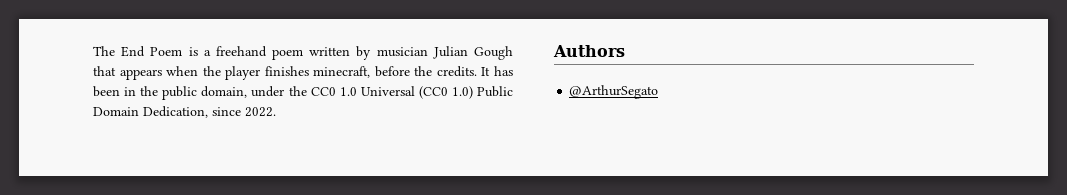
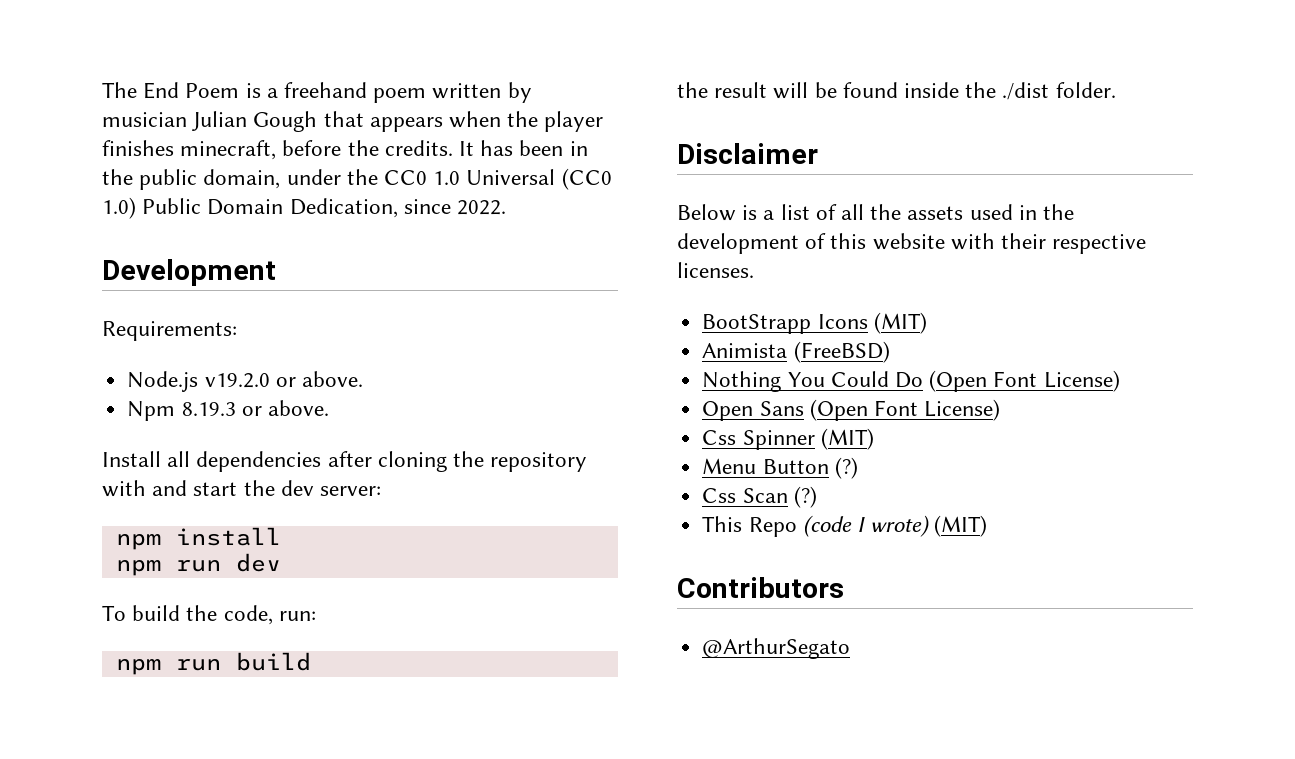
- Authors
+ Development
+ Requirements:
+ Node.js v19.2.0 or above.
+ Npm 8.19.3 or above.
+ Install all dependencies after cloning the repository with and start the dev server:
+ npm install
+ npm run dev
+ To build the code, run:
+ npm run build
+ the result will be found inside the ./dist folder.
+ Disclaimer
+ Below is a list of all the assets used in the development of this website with their respective licenses.
+ BootStrapp Icons (MIT)
+ Animista (FreeBSD)
+ Nothing You Could Do (Open Font License)
+ Open Sans (Open Font License)
+ Css Spinner (MIT)
+ Menu Button (?)
+ Css Scan (?)
+ This Repo (code I wrote) (MIT)
+ Contributors

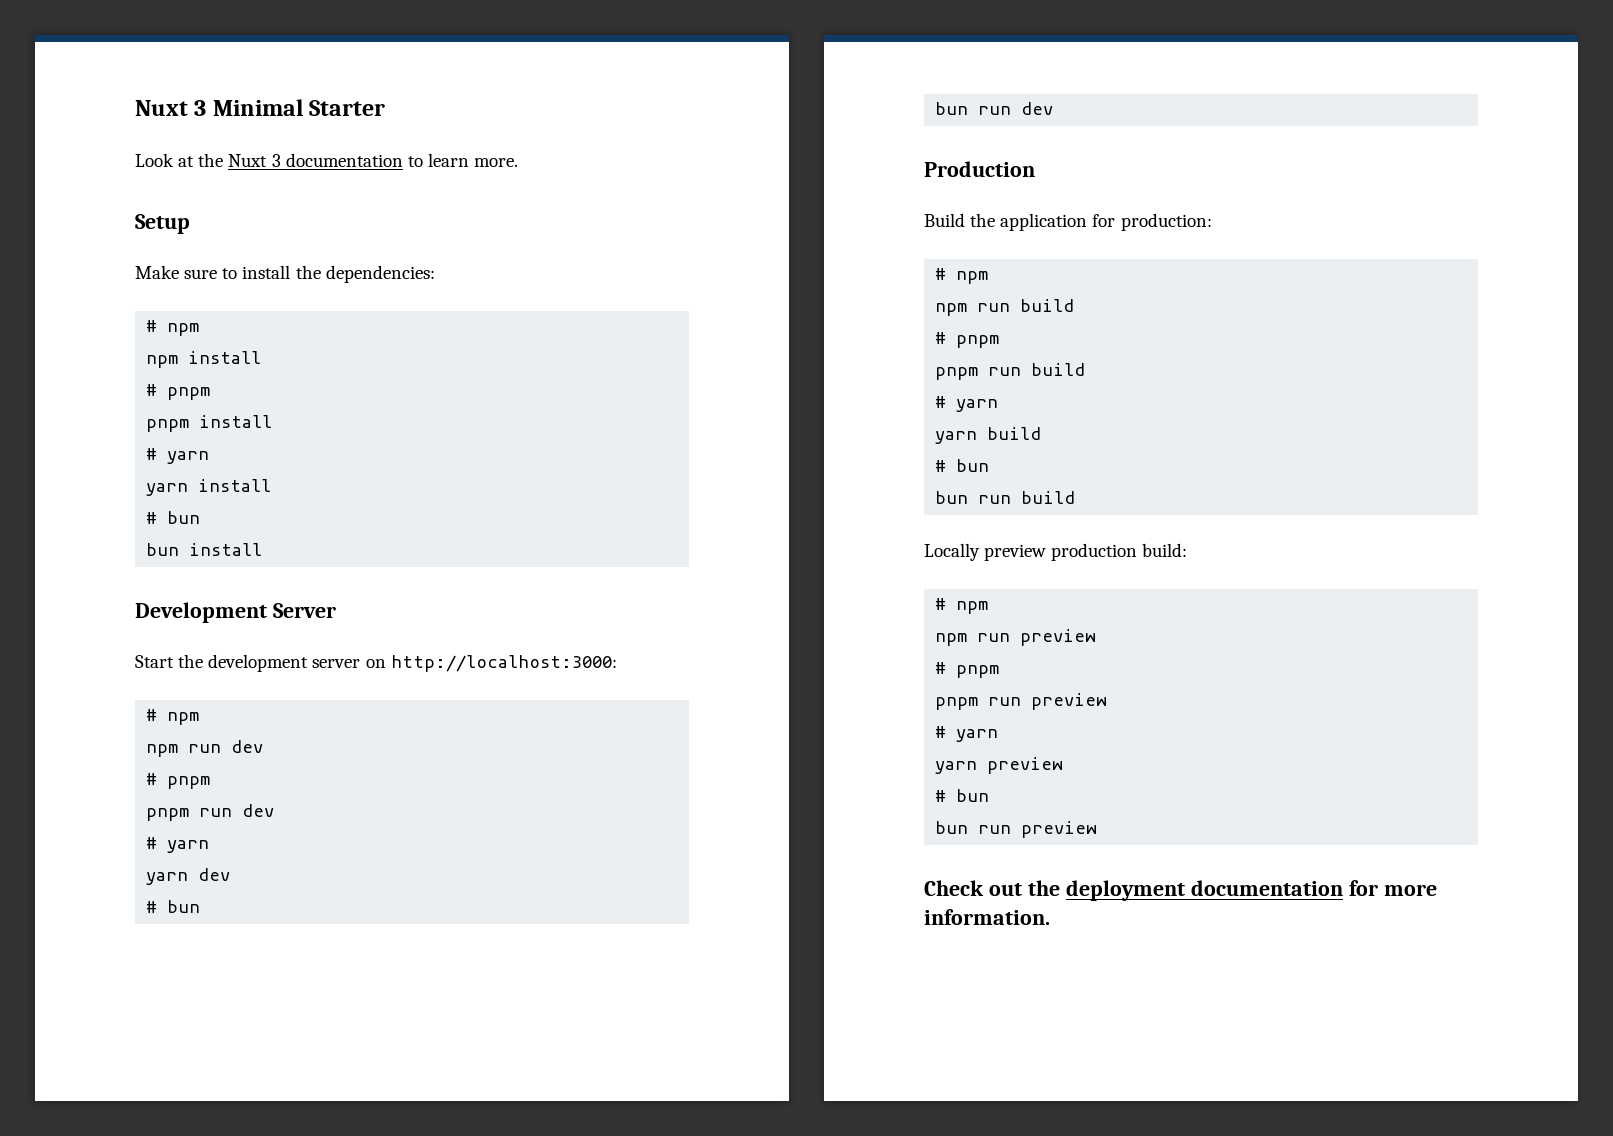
- The End Poem is a freehand poem written by musician Julian Gough that appears when the player finishes minecraft, before the credits. It has been in the public domain, under the CC0 1.0 Universal (CC0 1.0) Public Domain Dedication, since 2022.
- Development
- Requirements:
- Node.js v19.2.0 or above.
- Npm 8.19.3 or above.
- Install all dependencies after cloning the repository with and start the dev server:
+ Nuxt 3 Minimal Starter
+ Look at the Nuxt 3 documentation to learn more.
+ Setup
+ Make sure to install the dependencies:
+ # npm
  npm install
+ # pnpm
+ pnpm install
+ # yarn
+ yarn install
+ # bun
+ bun install
+ Development Server
+ Start the development server on http://localhost:3000:
+ # npm
  npm run dev
- To build the code, run:
+ # pnpm
+ pnpm run dev
+ # yarn
+ yarn dev
+ # bun
+ bun run dev
+ Production
+ Build the application for production:
+ # npm
  npm run build
- the result will be found inside the ./dist folder.
- Disclaimer
- Below is a list of all the assets used in the development of this website with their respective licenses.
- BootStrapp Icons (MIT)
- Animista (FreeBSD)
- Nothing You Could Do (Open Font License)
- Open Sans (Open Font License)
- Css Spinner (MIT)
- Menu Button (?)
- Css Scan (?)
- This Repo (code I wrote) (MIT)
- Contributors
- @ArthurSegato
+ # pnpm
+ pnpm run build
+ # yarn
+ yarn build
+ # bun
+ bun run build
+ Locally preview production build:
+ # npm
+ npm run preview
+ # pnpm
+ pnpm run preview
+ # yarn
+ yarn preview
+ # bun
+ bun run preview
+ Check out the deployment documentation for more information.

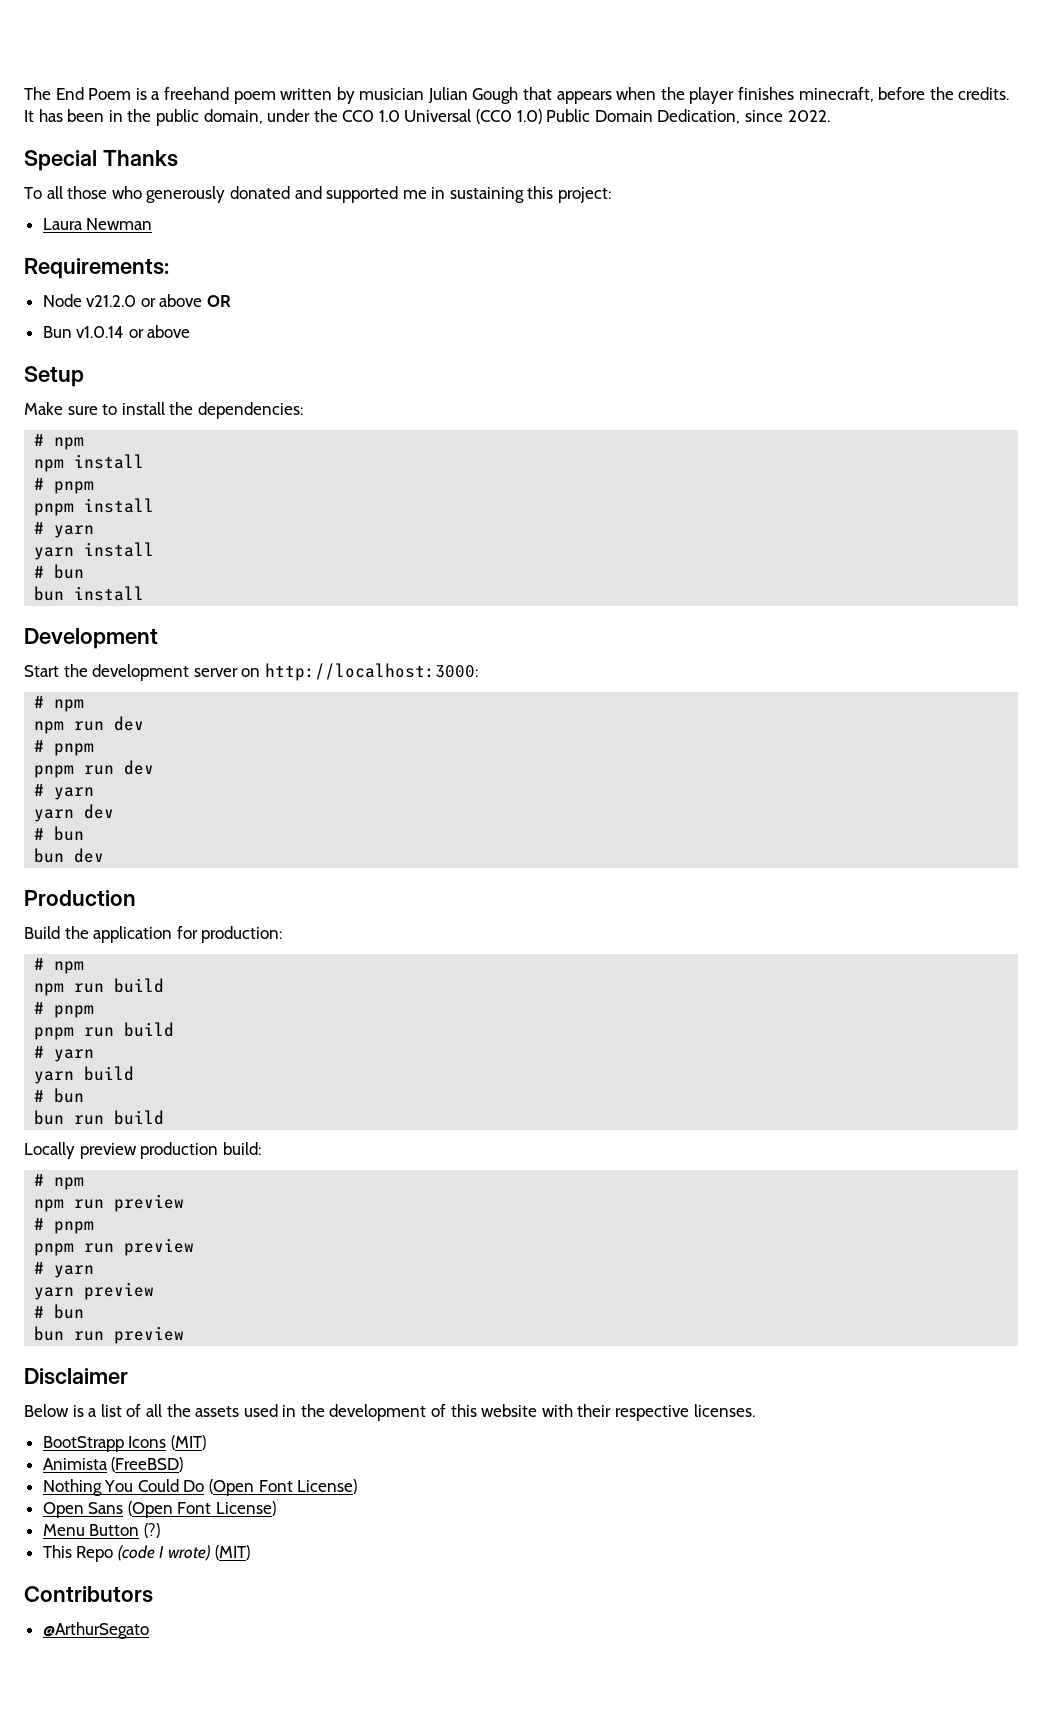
- Nuxt 3 Minimal Starter
- Look at the Nuxt 3 documentation to learn more.
+ The End Poem is a freehand poem written by musician Julian Gough that appears when the player finishes minecraft, before the credits. It has been in the public domain, under the CC0 1.0 Universal (CC0 1.0) Public Domain Dedication, since 2022.
+ Special Thanks
+ To all those who generously donated and supported me in sustaining this project:
+ Laura Newman
+ Requirements:
+ Node v21.2.0 or above OR
+ Bun v1.0.14 or above
- Development Server
+ Development
- bun run dev
+ bun dev
- Check out the deployment documentation for more information.
+ Disclaimer
+ Below is a list of all the assets used in the development of this website with their respective licenses.
+ BootStrapp Icons (MIT)
+ Animista (FreeBSD)
+ Nothing You Could Do (Open Font License)
+ Open Sans (Open Font License)
+ Menu Button (?)
+ This Repo (code I wrote) (MIT)
+ Contributors
+ @ArthurSegato

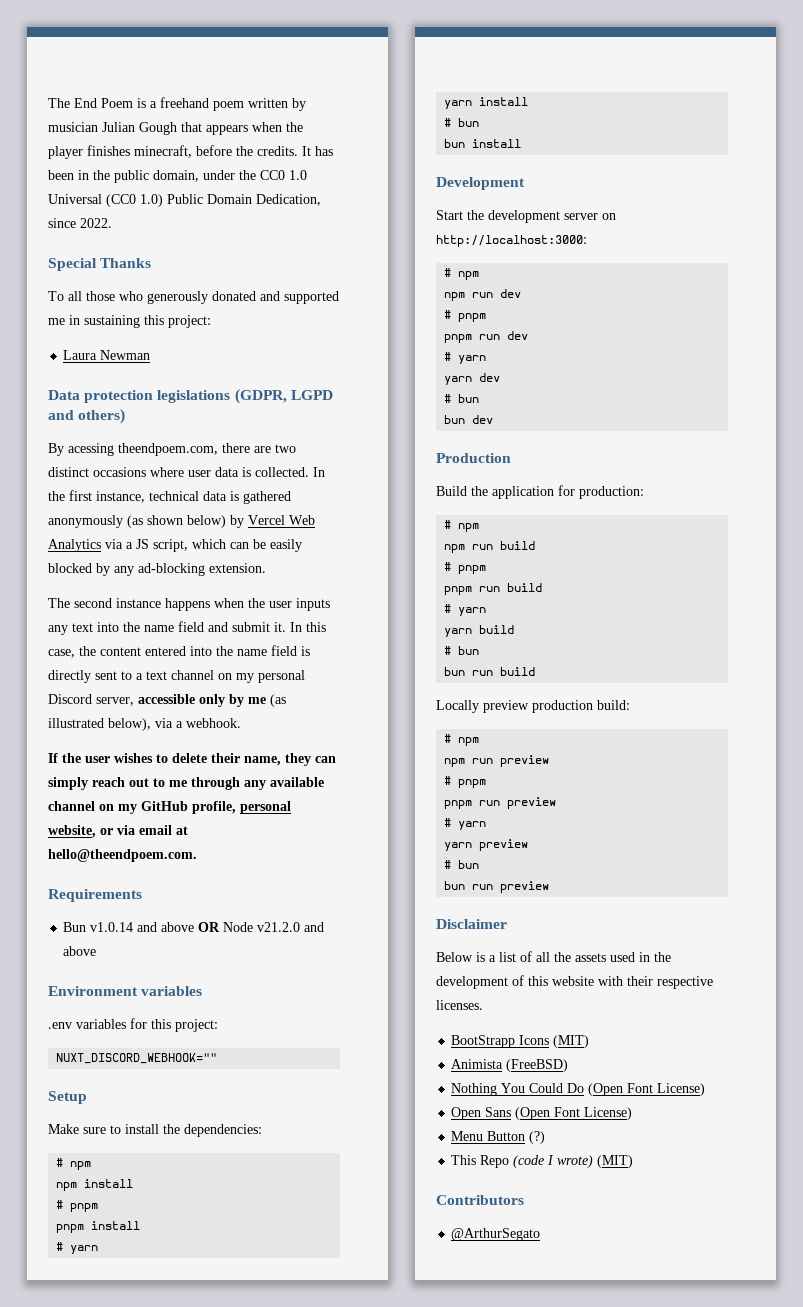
- Requirements:
- Node v21.2.0 or above OR
+ Data protection legislations (GDPR, LGPD and others)
+ By acessing theendpoem.com, there are two distinct occasions where user data is collected. In the first instance, technical data is gathered anonymously (as shown below) by Vercel Web Analytics via a JS script, which can be easily blocked by any ad-blocking extension.
+ The second instance happens when the user inputs any text into the name field and submit it. In this case, the content entered into the name field is directly sent to a text channel on my personal Discord server, accessible only by me (as illustrated below), via a webhook.
+ If the user wishes to delete their name, they can simply reach out to me through any available channel on my GitHub profile, personal website, or via email at hello@theendpoem.com.
+ Requirements
- Bun v1.0.14 or above
+ Bun v1.0.14 and above OR Node v21.2.0 and above
+ Environment variables
+ .env variables for this project:
+ NUXT_DISCORD_WEBHOOK=""

